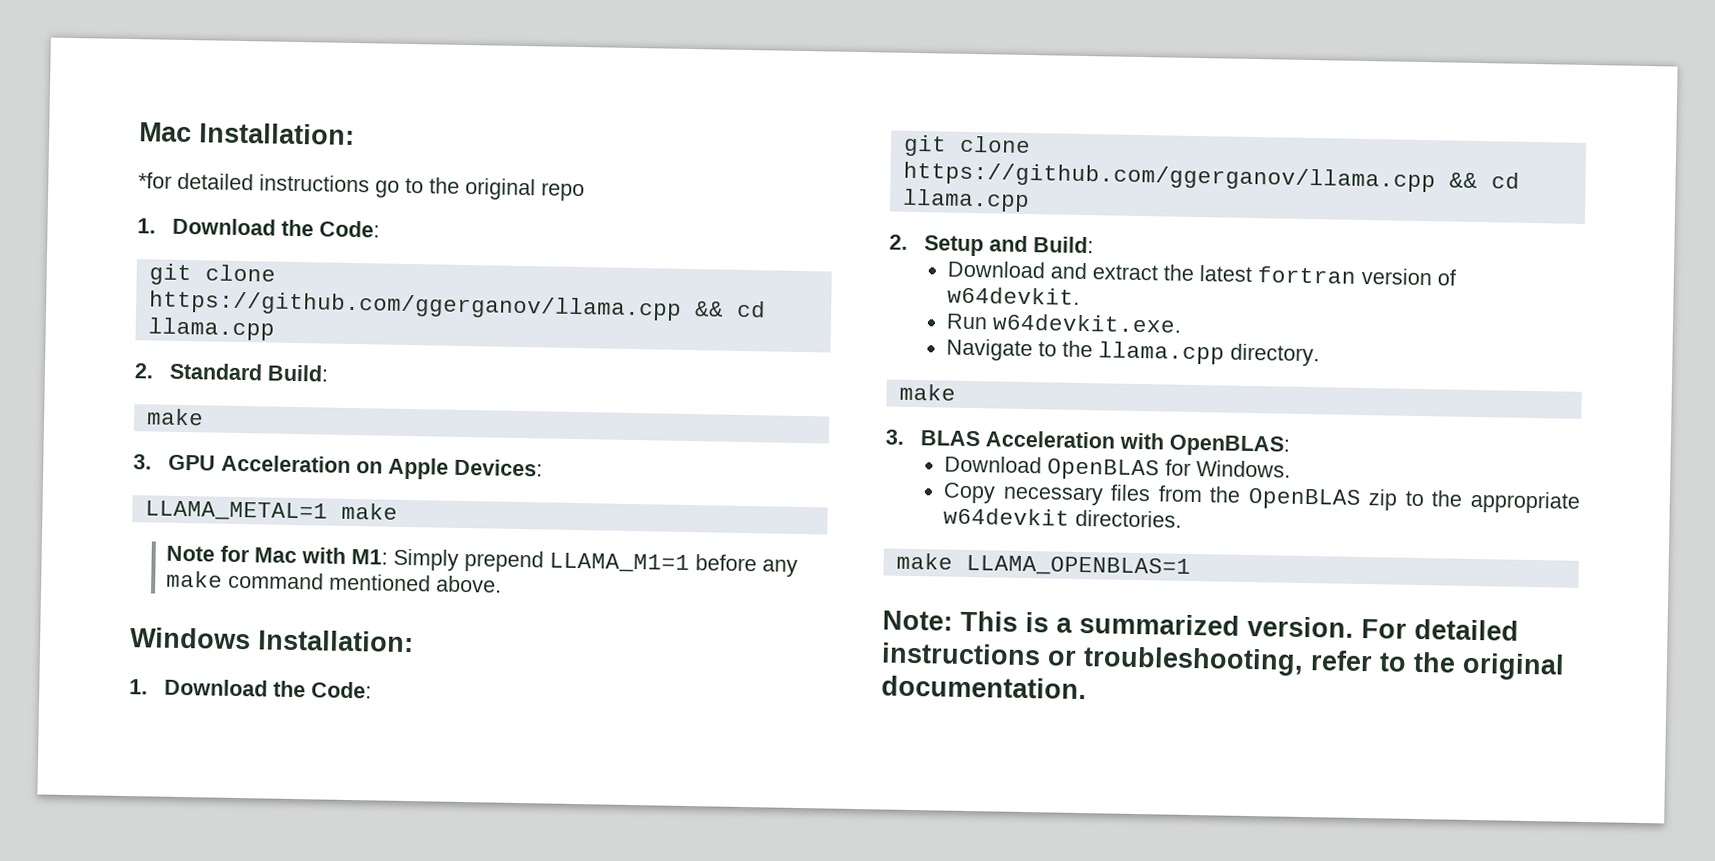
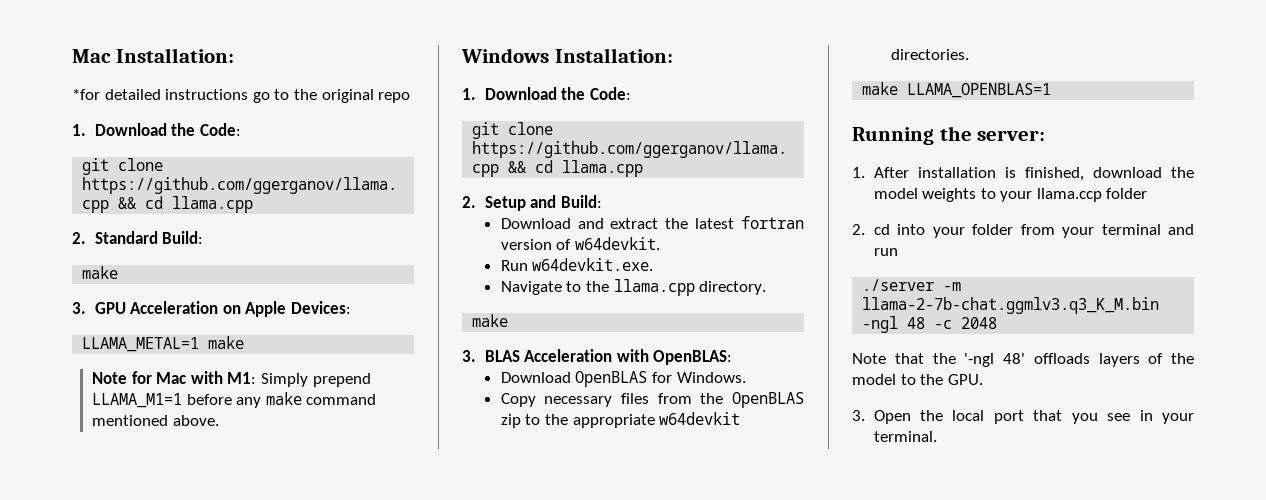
- Note: This is a summarized version. For detailed instructions or troubleshooting, refer to the original documentation.
+ Running the server:
+ 1. After installation is finished, download the model weights to your llama.ccp folder
+ 2. cd into your folder from your terminal and run
+ ./server -m llama-2-7b-chat.ggmlv3.q3_K_M.bin -ngl 48 -c 2048
+ Note that the '-ngl 48' offloads layers of the model to the GPU.
+ 3. Open the local port that you see in your terminal.

